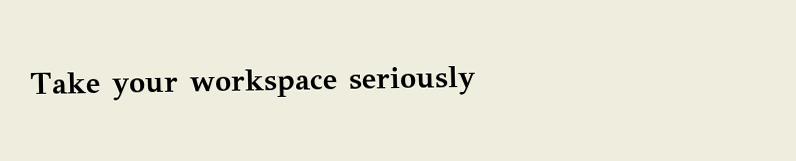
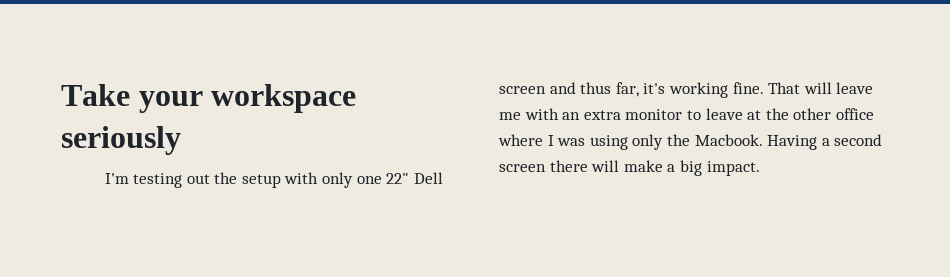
+ I'm testing out the setup with only one 22" Dell screen and thus far, it's working fine. That will leave me with an extra monitor to leave at the other office where I was using only the Macbook. Having a second screen there will make a big impact.

